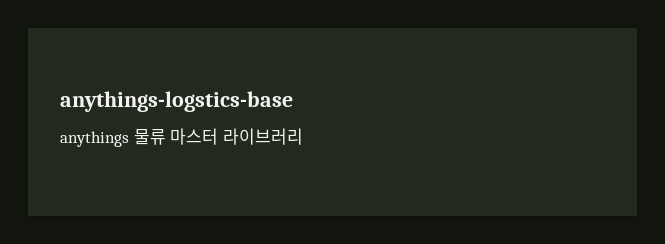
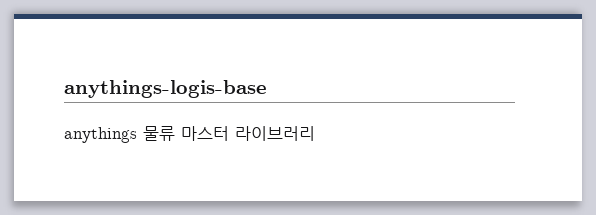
- anythings-logstics-base
+ anythings-logis-base

